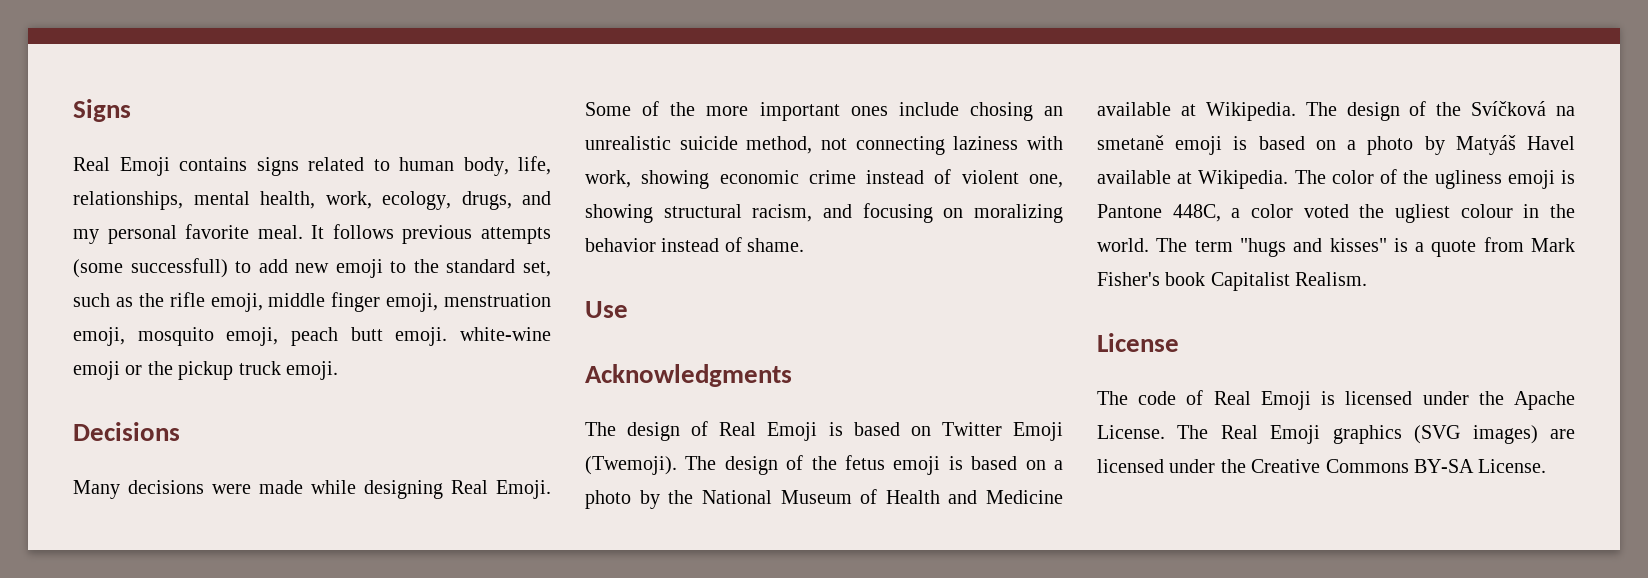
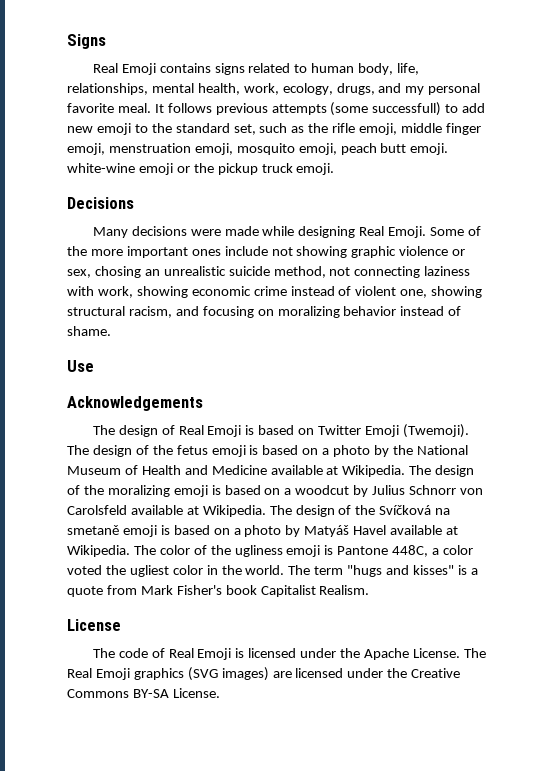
- Some of the more important ones include chosing an unrealistic suicide method, not connecting laziness with work, showing economic crime instead of violent one, showing structural racism, and focusing on moralizing behavior instead of shame.
+ Some of the more important ones include not showing graphic violence or sex, chosing an unrealistic suicide method, not connecting laziness with work, showing economic crime instead of violent one, showing structural racism, and focusing on moralizing behavior instead of shame.
- Acknowledgments
+ Acknowledgements
- The design of the Svíčková na smetaně emoji is based on a photo by Matyáš Havel available at Wikipedia.
+ The design of the moralizing emoji is based on a woodcut by Julius Schnorr von Carolsfeld available at Wikipedia. The design of the Svíčková na smetaně emoji is based on a photo by Matyáš Havel available at Wikipedia.
- The color of the ugliness emoji is Pantone 448C, a color voted the ugliest colour in the world.
+ The color of the ugliness emoji is Pantone 448C, a color voted the ugliest color in the world.

